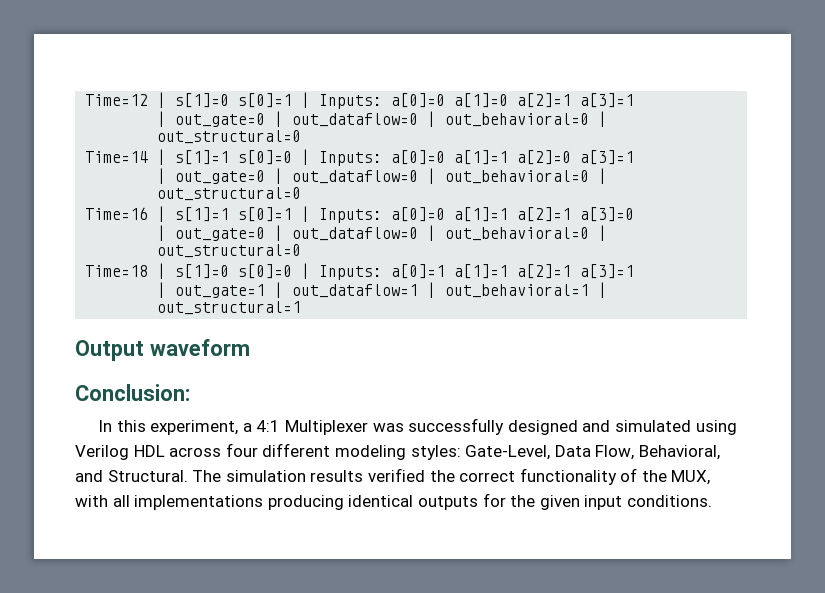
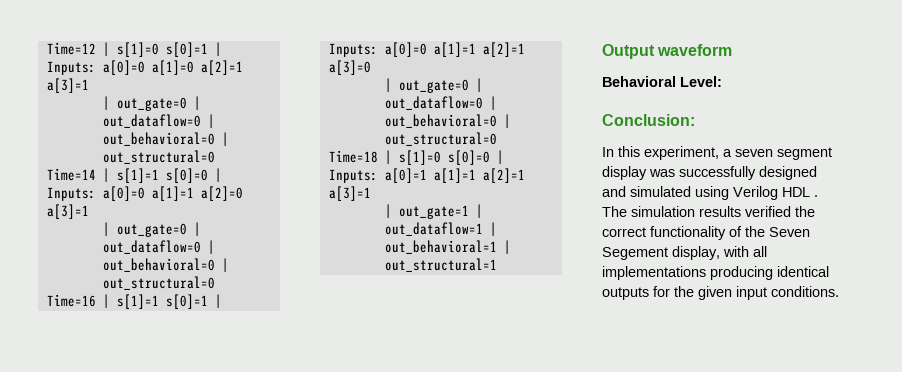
+ Behavioral Level:
- In this experiment, a 4:1 Multiplexer was successfully designed and simulated using Verilog HDL across four different modeling styles: Gate-Level, Data Flow, Behavioral, and Structural.
+ In this experiment, a seven segment display was successfully designed and simulated using Verilog HDL .
- The simulation results verified the correct functionality of the MUX, with all implementations producing identical outputs for the given input conditions.
+ The simulation results verified the correct functionality of the Seven Segement display, with all implementations producing identical outputs for the given input conditions.

